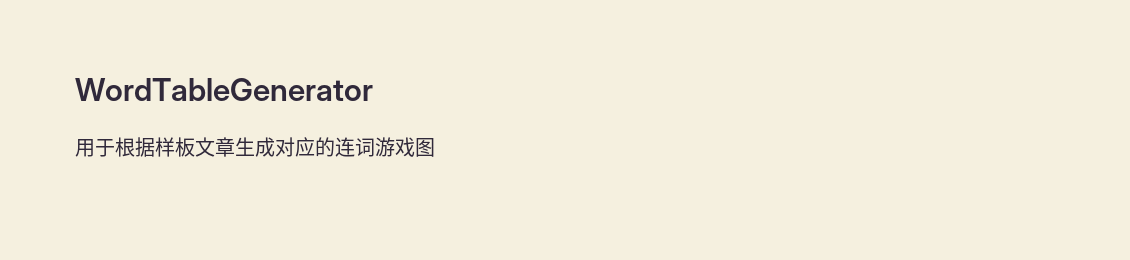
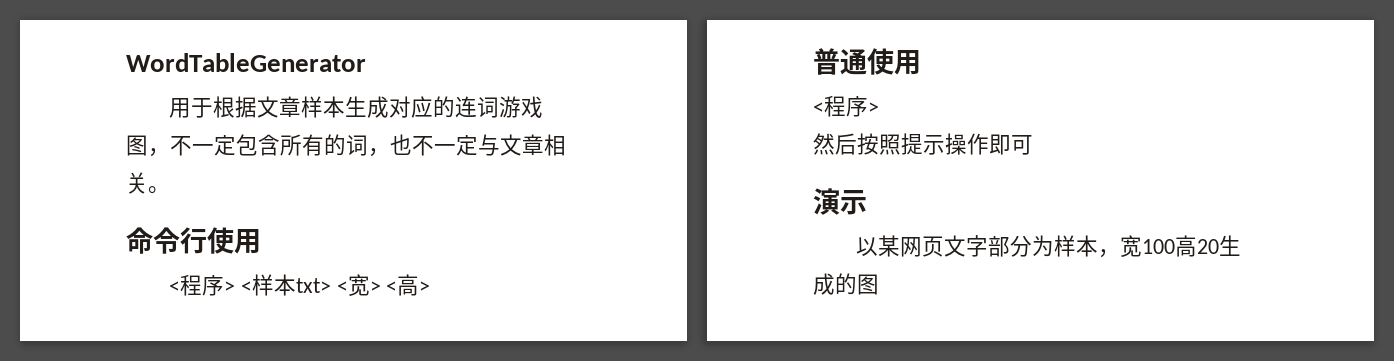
- 用于根据样板文章生成对应的连词游戏图
+ 用于根据文章样本生成对应的连词游戏图，不一定包含所有的词，也不一定与文章相关。
+ 命令行使用
+ <程序> <样本txt> <宽> <高>
+ 普通使用
+ <程序>
+ 然后按照提示操作即可
+ 演示
+ 以某网页文字部分为样本，宽100高20生成的图

